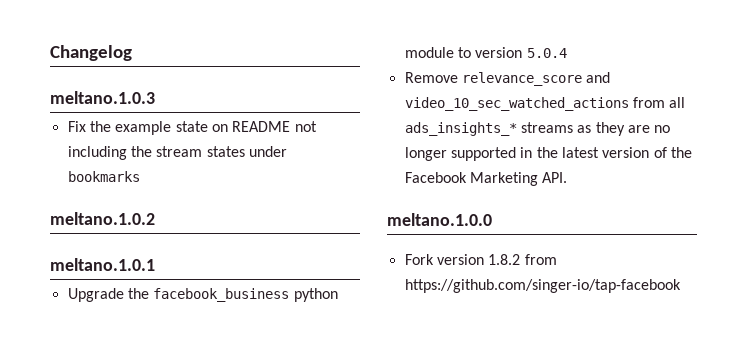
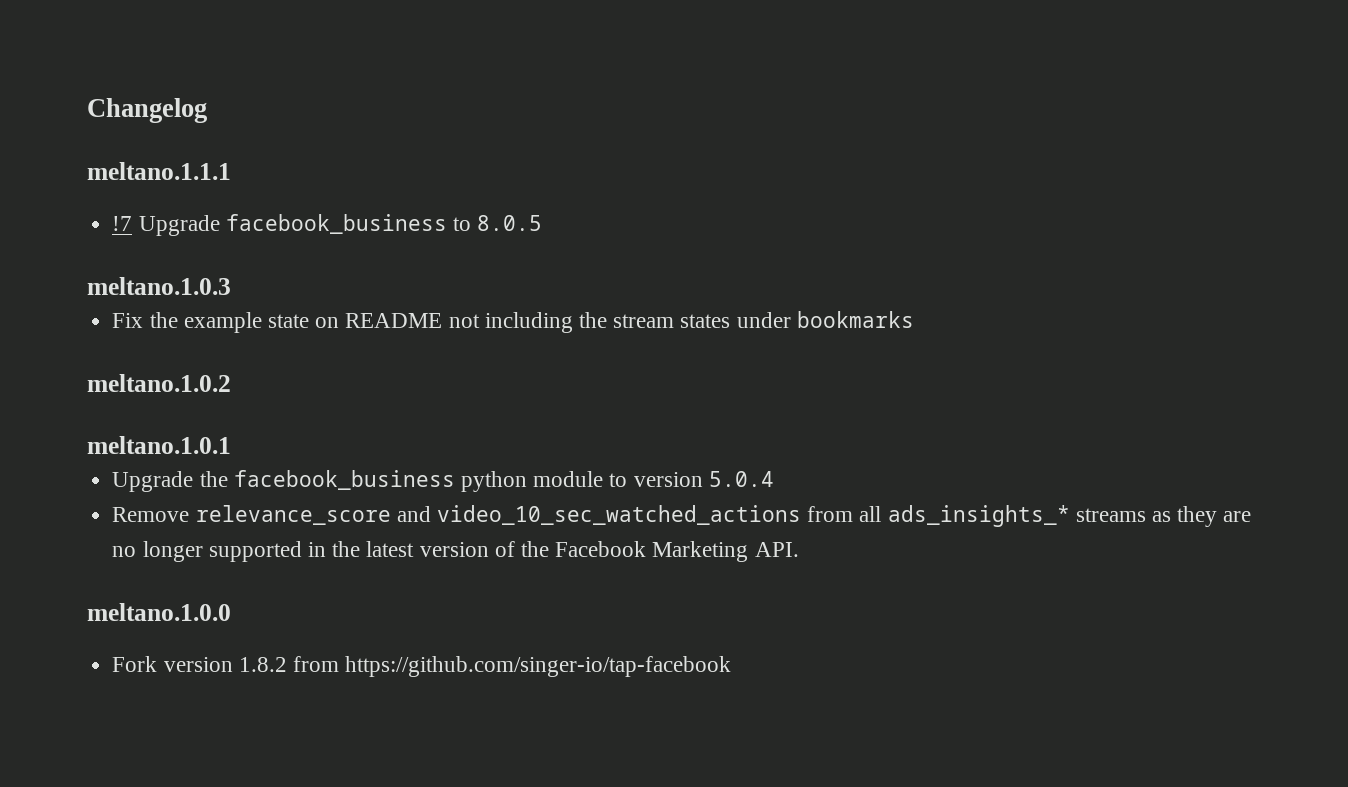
+ meltano.1.1.1
+ !7 Upgrade facebook_business to 8.0.5

